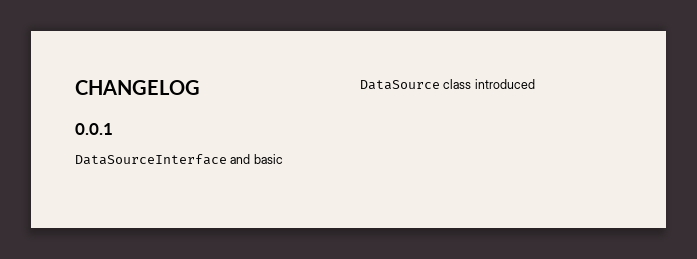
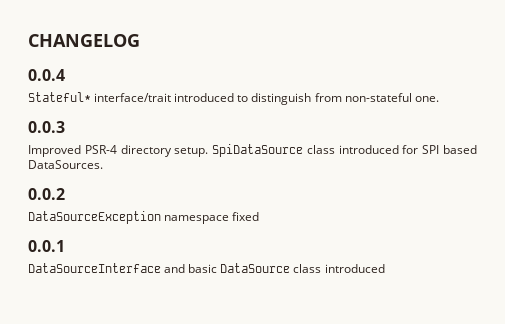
+ 0.0.4
+ Stateful* interface/trait introduced to distinguish from non-stateful one.
+ 0.0.3
+ Improved PSR-4 directory setup. SpiDataSource class introduced for SPI based DataSources.
+ 0.0.2
+ DataSourceException namespace fixed

